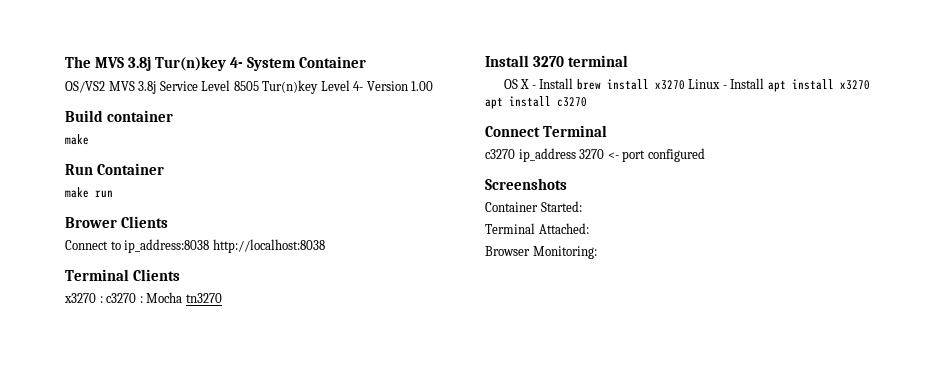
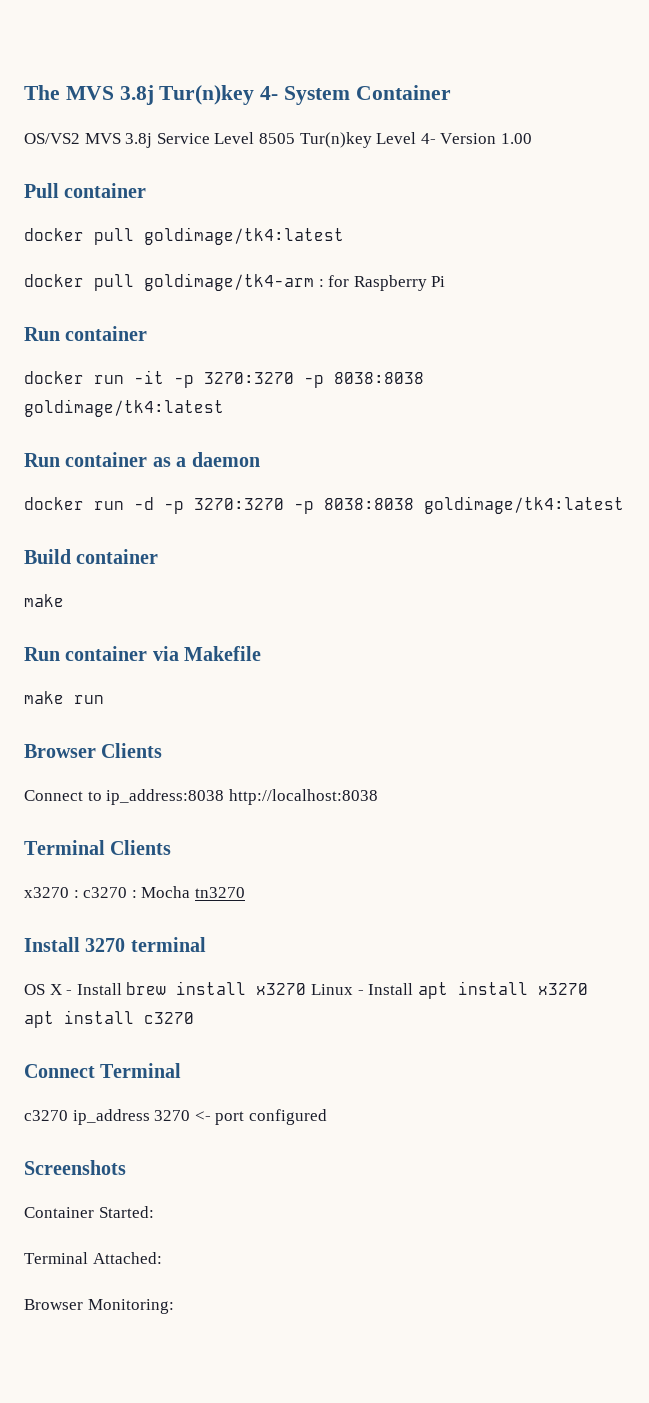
+ Pull container
+ docker pull goldimage/tk4:latest
+ docker pull goldimage/tk4-arm : for Raspberry Pi
+ Run container
+ docker run -it -p 3270:3270 -p 8038:8038 goldimage/tk4:latest
+ Run container as a daemon
+ docker run -d -p 3270:3270 -p 8038:8038 goldimage/tk4:latest
- Run Container
+ Run container via Makefile
- Brower Clients
+ Browser Clients

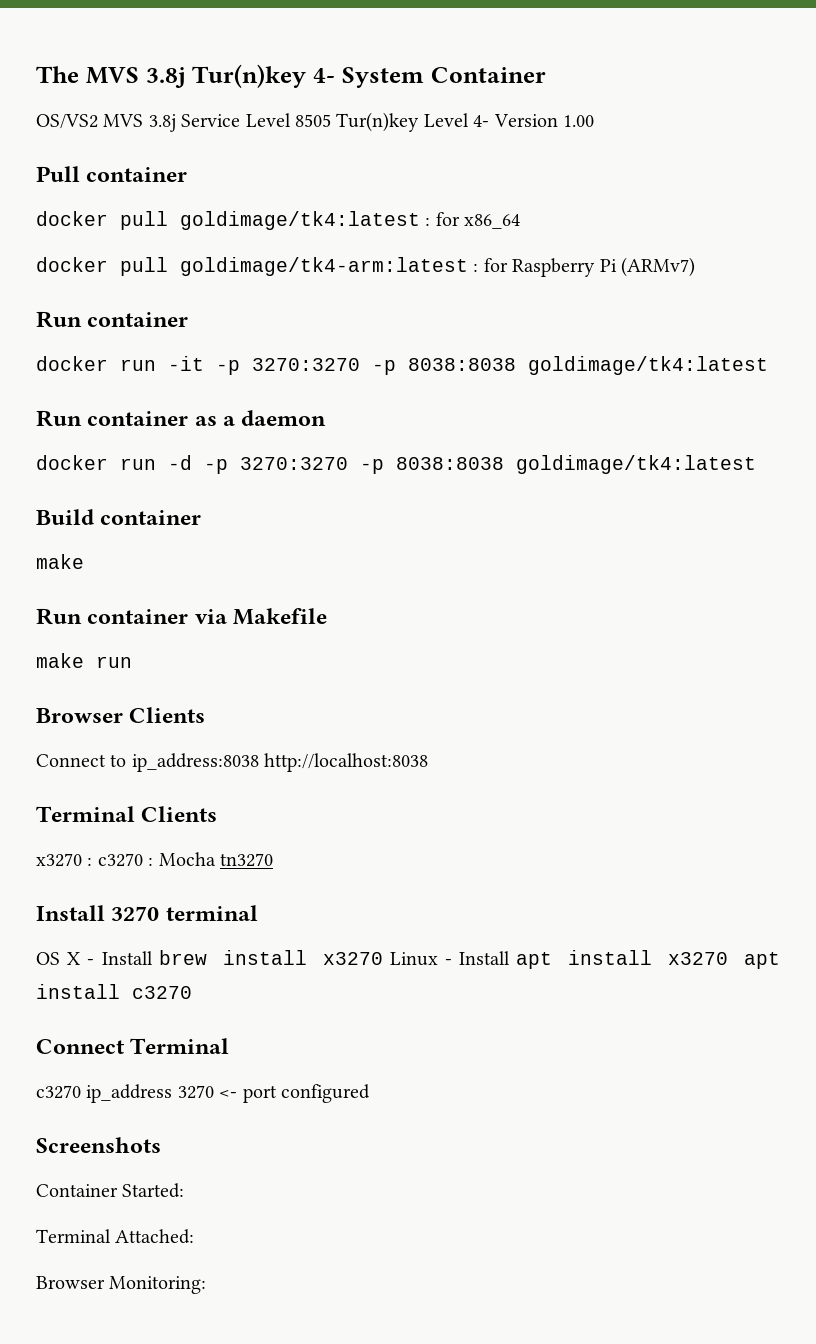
- docker pull goldimage/tk4:latest
- docker pull goldimage/tk4-arm : for Raspberry Pi
+ docker pull goldimage/tk4:latest : for x86_64
+ docker pull goldimage/tk4-arm:latest : for Raspberry Pi (ARMv7)

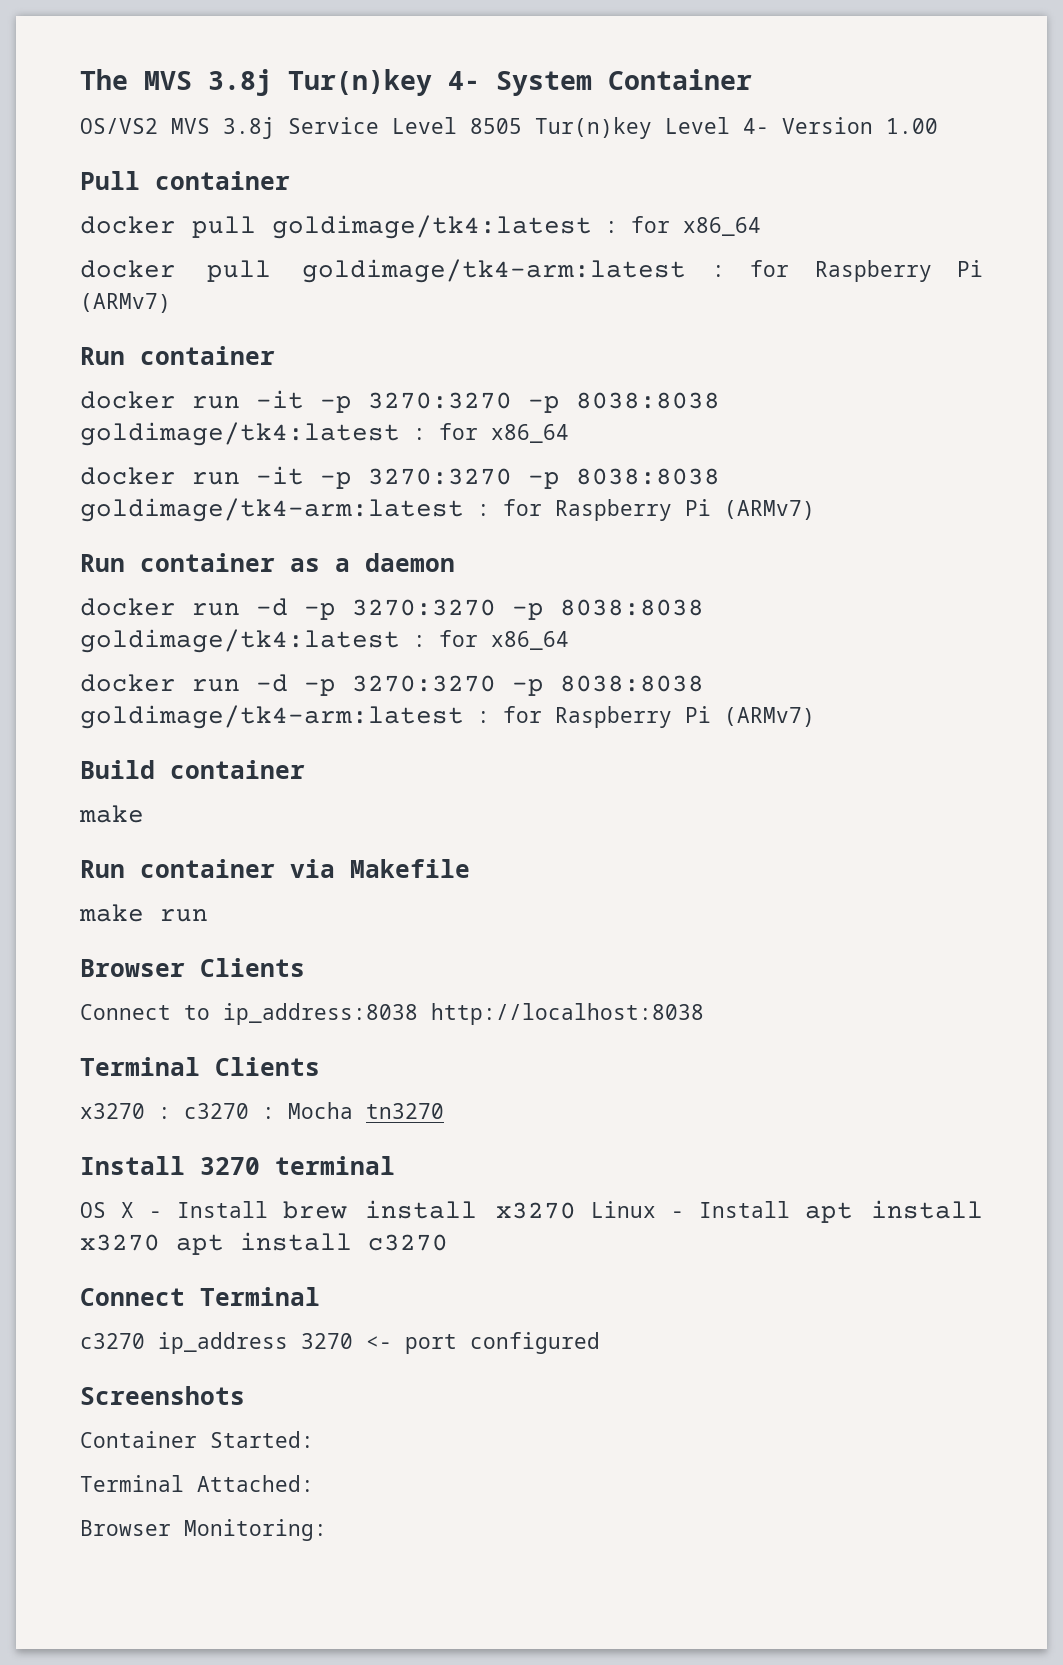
- docker run -it -p 3270:3270 -p 8038:8038 goldimage/tk4:latest
+ docker run -it -p 3270:3270 -p 8038:8038 goldimage/tk4:latest : for x86_64
+ docker run -it -p 3270:3270 -p 8038:8038 goldimage/tk4-arm:latest : for Raspberry Pi (ARMv7)
- docker run -d -p 3270:3270 -p 8038:8038 goldimage/tk4:latest
+ docker run -d -p 3270:3270 -p 8038:8038 goldimage/tk4:latest : for x86_64
+ docker run -d -p 3270:3270 -p 8038:8038 goldimage/tk4-arm:latest : for Raspberry Pi (ARMv7)

